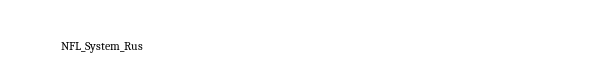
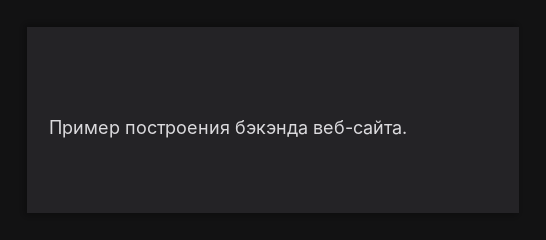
- NFL_System_Rus
+ Пример построения бэкэнда веб-сайта.

